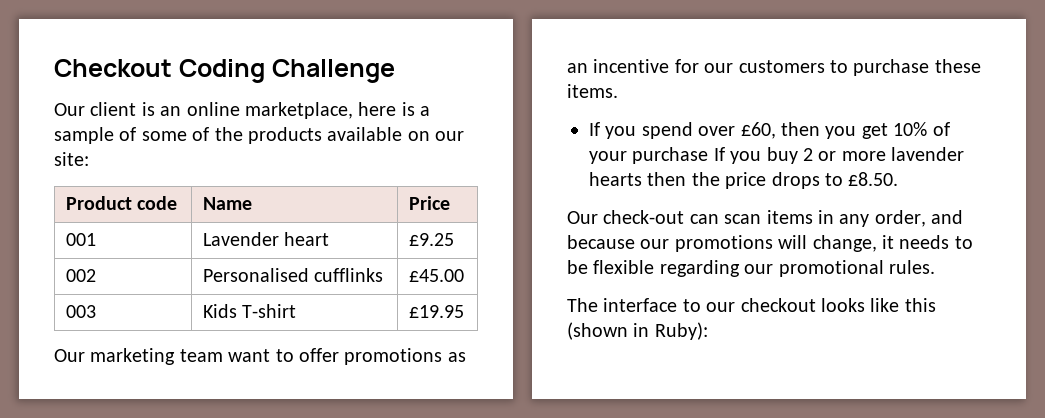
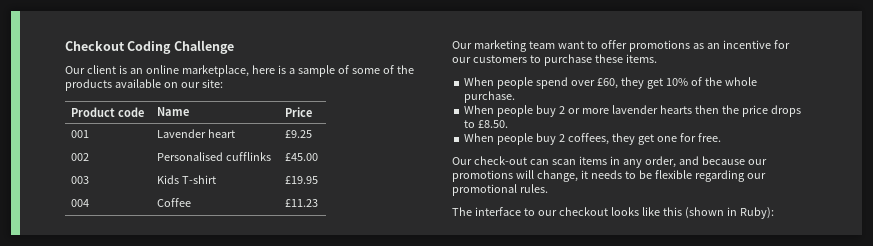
+ 004 | Coffee | £11.23
- If you spend over £60, then you get 10% of your purchase If you buy 2 or more lavender hearts then the price drops to £8.50.
+ When people spend over £60, they get 10% of the whole purchase.
+ When people buy 2 or more lavender hearts then the price drops to £8.50.
+ When people buy 2 coffees, they get one for free.

